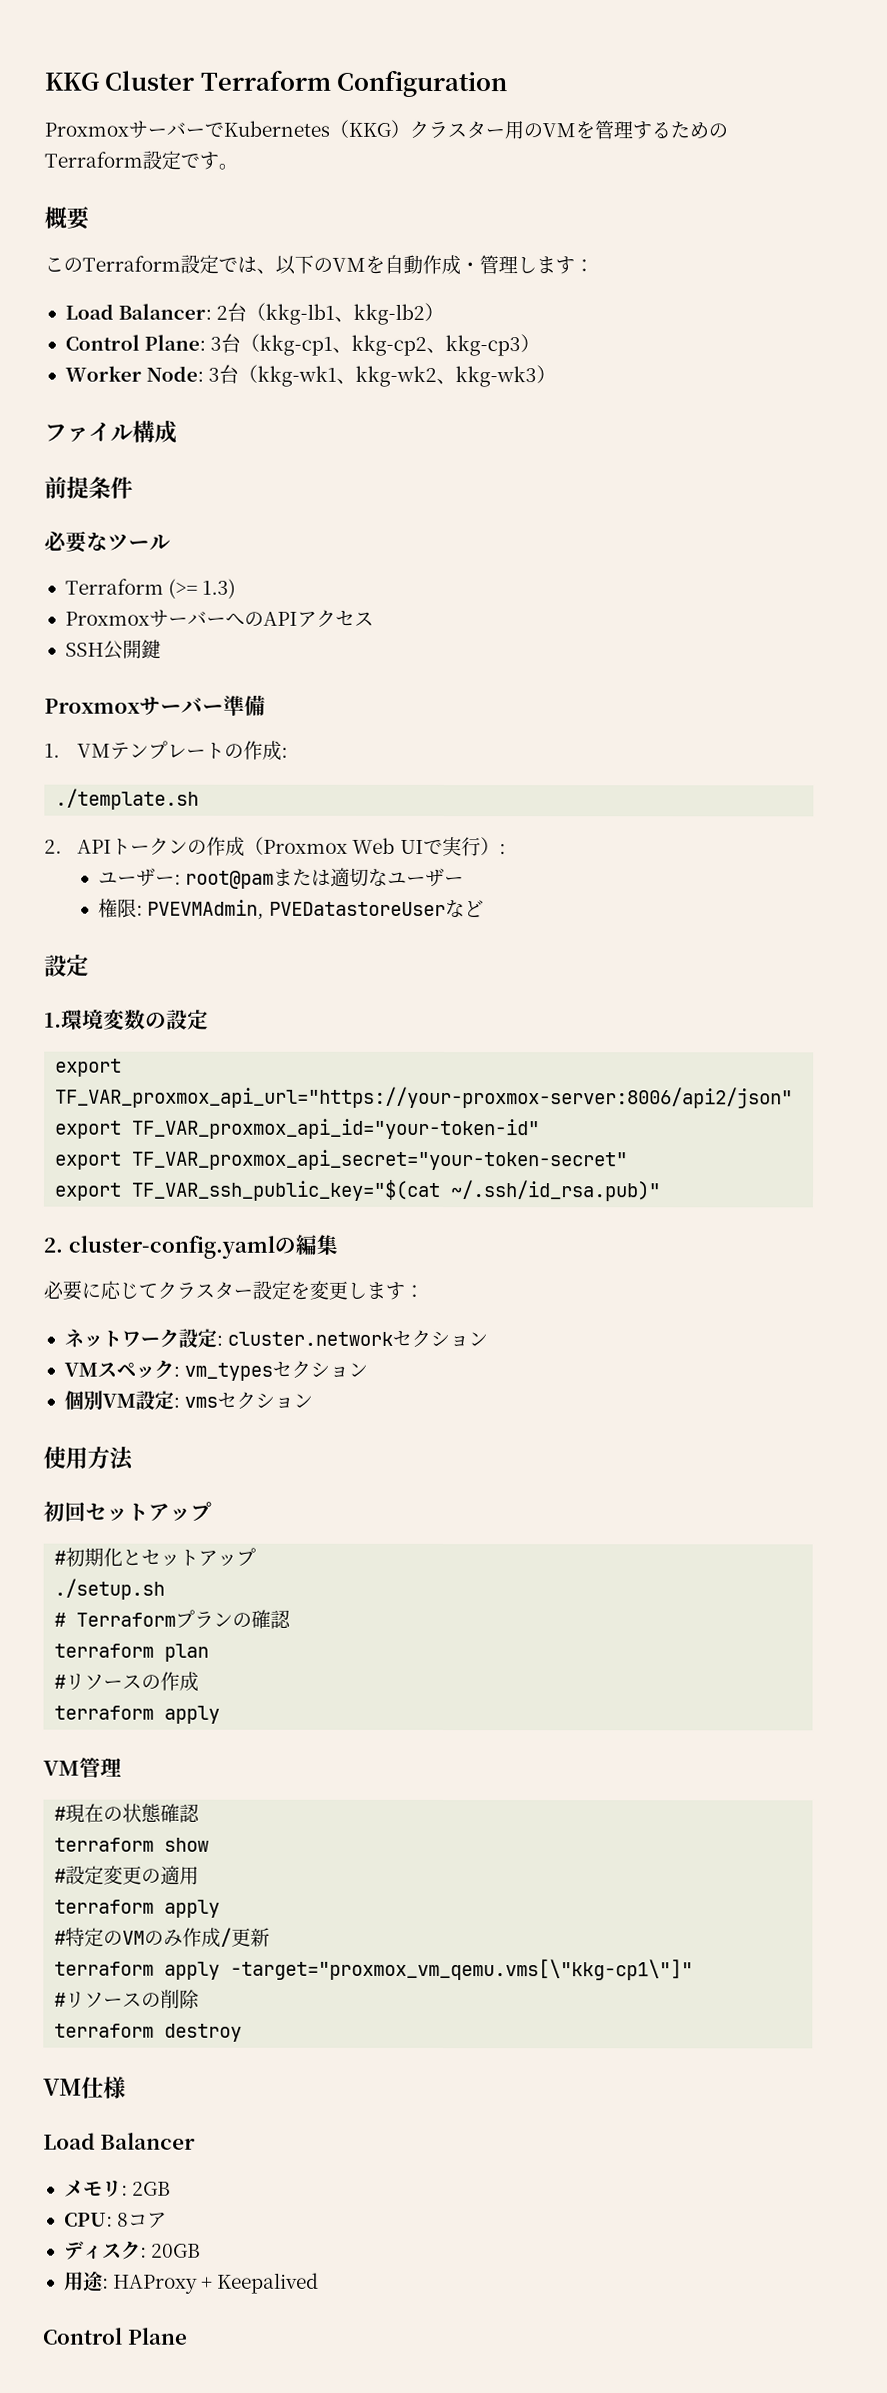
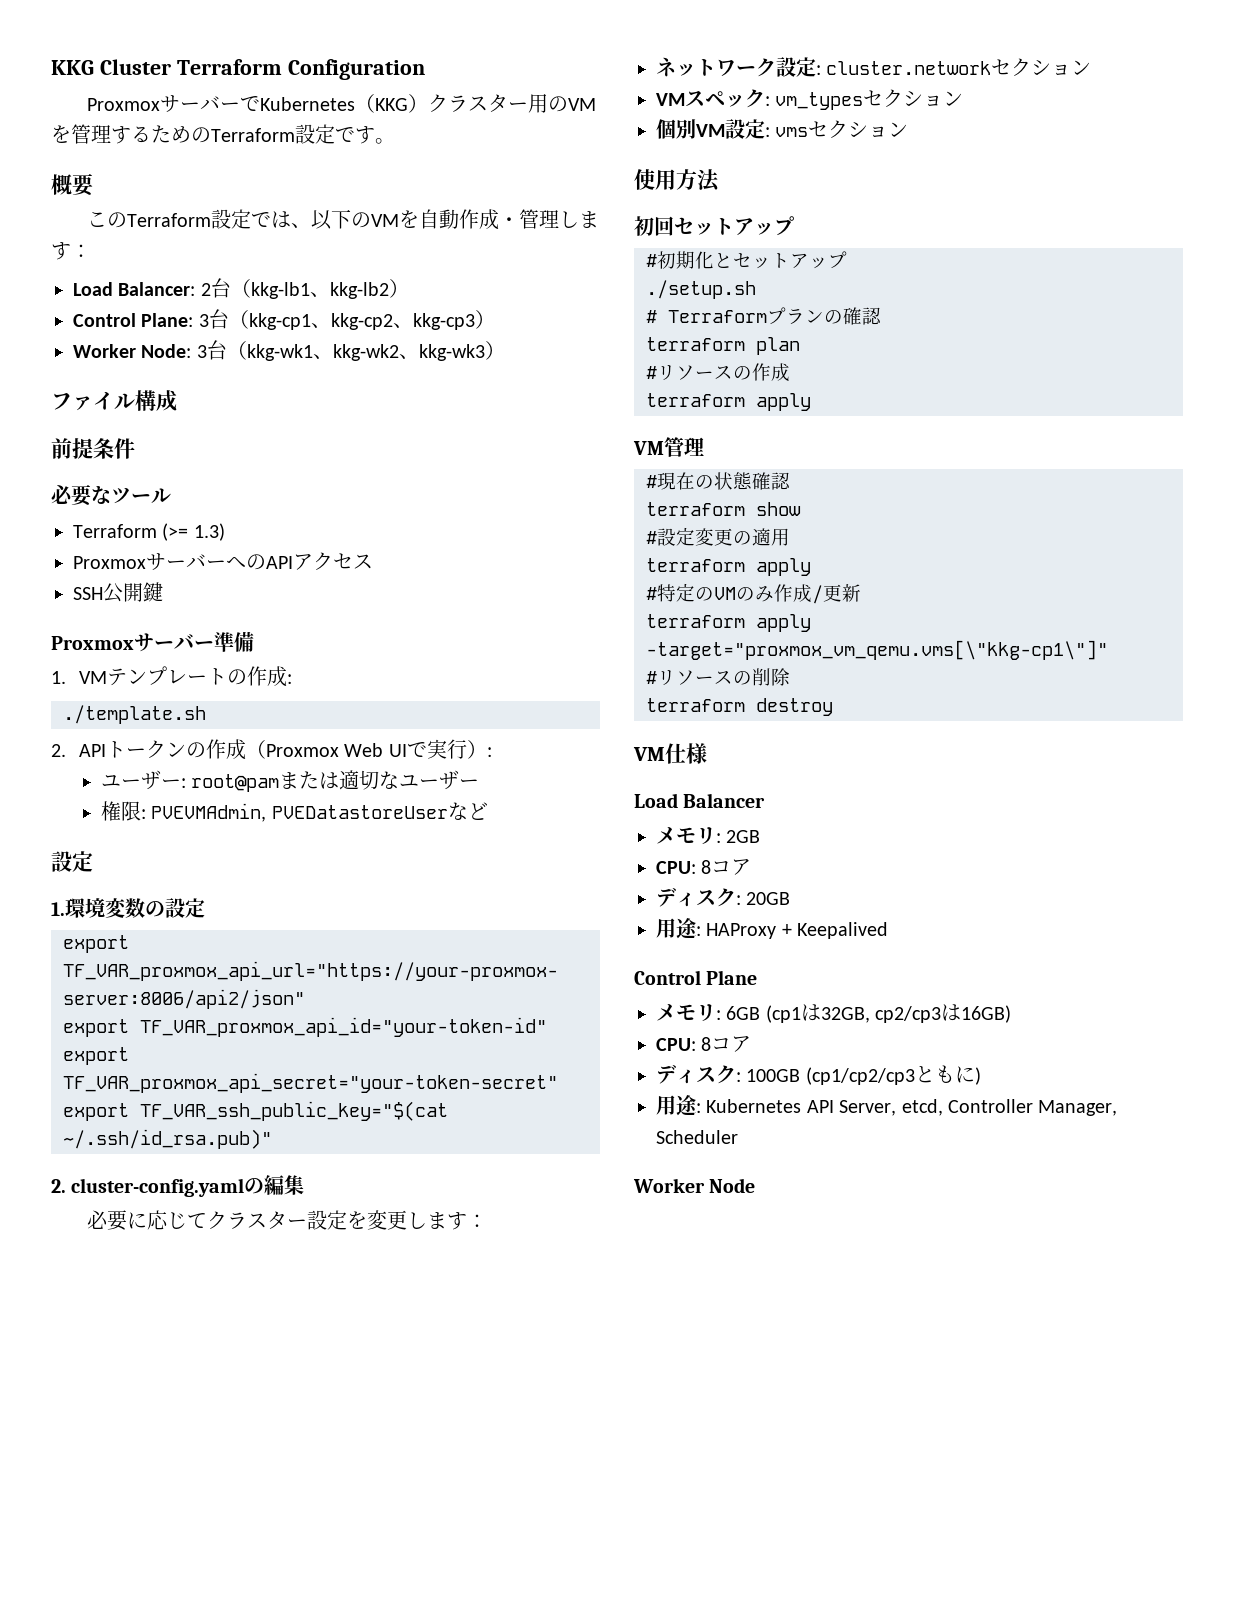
+ メモリ: 6GB (cp1は32GB, cp2/cp3は16GB)
+ CPU: 8コア
+ ディスク: 100GB (cp1/cp2/cp3ともに)
+ 用途: Kubernetes API Server, etcd, Controller Manager, Scheduler
+ Worker Node

